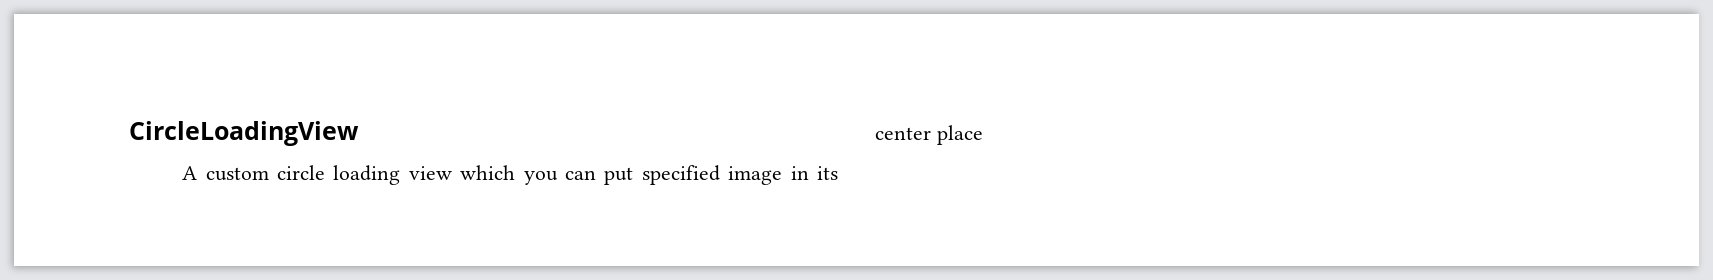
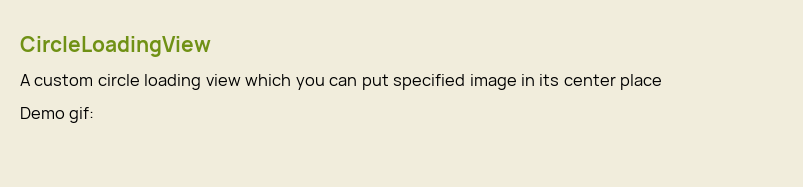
+ Demo gif:

